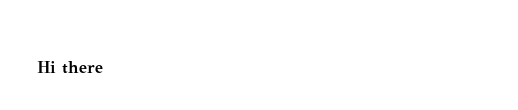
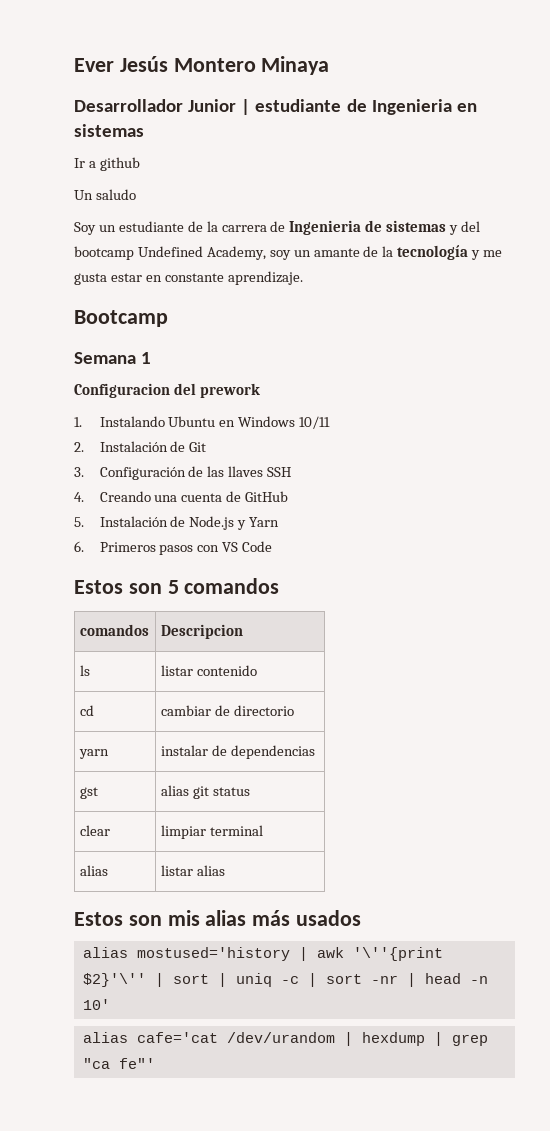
- Hi there
+ Ever Jesús Montero Minaya
+ Desarrollador Junior | estudiante de Ingenieria en sistemas
+ Ir a github
+ Un saludo
+ Soy un estudiante de la carrera de Ingenieria de sistemas y del bootcamp Undefined Academy, soy un amante de la tecnología y me gusta estar en constante aprendizaje.
+ Bootcamp
+ Semana 1
+ Configuracion del prework
+ 1. Instalando Ubuntu en Windows 10/11
+ 2. Instalación de Git
+ 3. Configuración de las llaves SSH
+ 4. Creando una cuenta de GitHub
+ 5. Instalación de Node.js y Yarn
+ 6. Primeros pasos con VS Code
+ Estos son 5 comandos
+ comandos | Descripcion
+ ls | listar contenido
+ cd | cambiar de directorio
+ yarn | instalar de dependencias
+ gst | alias git status
+ clear | limpiar terminal
+ alias | listar alias
+ Estos son mis alias más usados
+ alias mostused='history | awk '\''{print $2}'\'' | sort | uniq -c | sort -nr | head -n 10'
+ alias cafe='cat /dev/urandom | hexdump | grep "ca fe"'

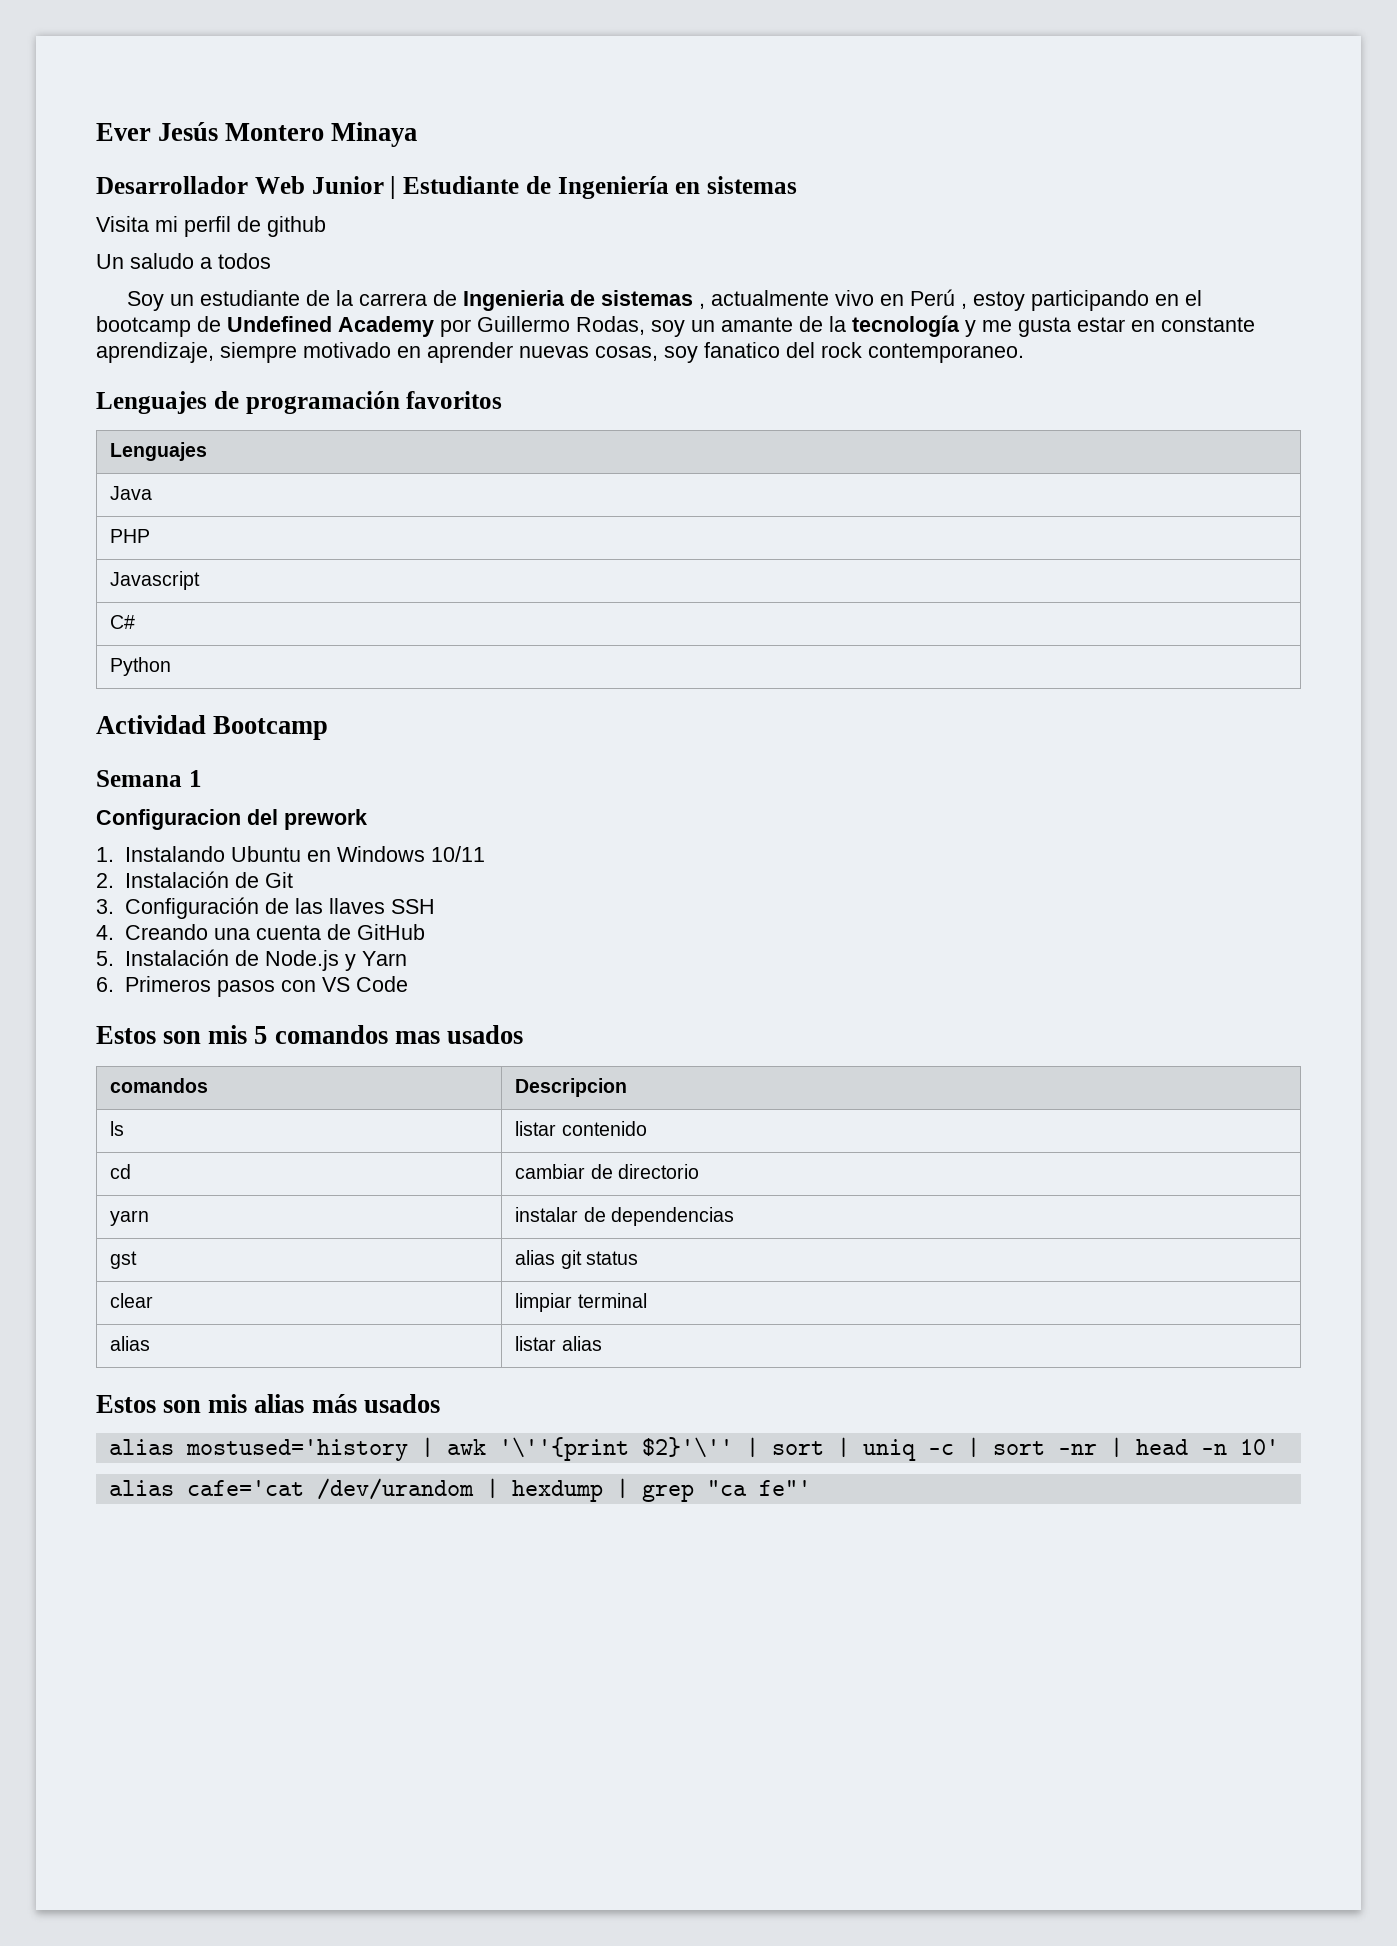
- Desarrollador Junior | estudiante de Ingenieria en sistemas
+ Desarrollador Web Junior | Estudiante de Ingeniería en sistemas
- Ir a github
+ Visita mi perfil de github
- Un saludo
+ Un saludo a todos
- Soy un estudiante de la carrera de Ingenieria de sistemas y del bootcamp Undefined Academy, soy un amante de la tecnología y me gusta estar en constante aprendizaje.
- Bootcamp
+ Soy un estudiante de la carrera de Ingenieria de sistemas , actualmente vivo en Perú , estoy participando en el bootcamp de Undefined Academy por Guillermo Rodas, soy un amante de la tecnología y me gusta estar en constante aprendizaje, siempre motivado en aprender nuevas cosas, soy fanatico del rock contemporaneo.
+ Lenguajes de programación favoritos
+ Lenguajes
+ Java
+ PHP
+ Javascript
+ C#
+ Python
+ Actividad Bootcamp
- Estos son 5 comandos
+ Estos son mis 5 comandos mas usados

